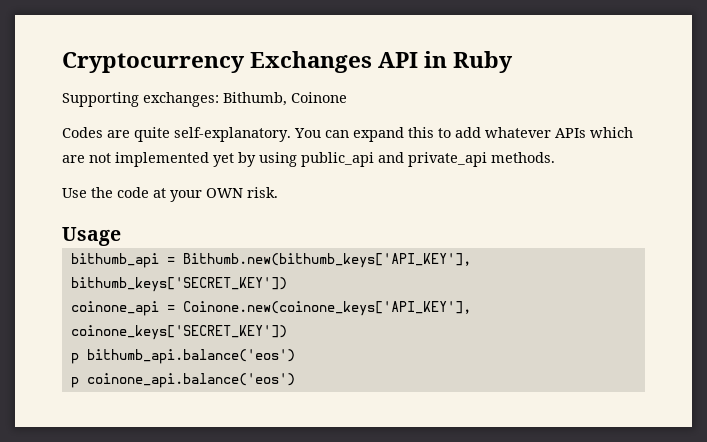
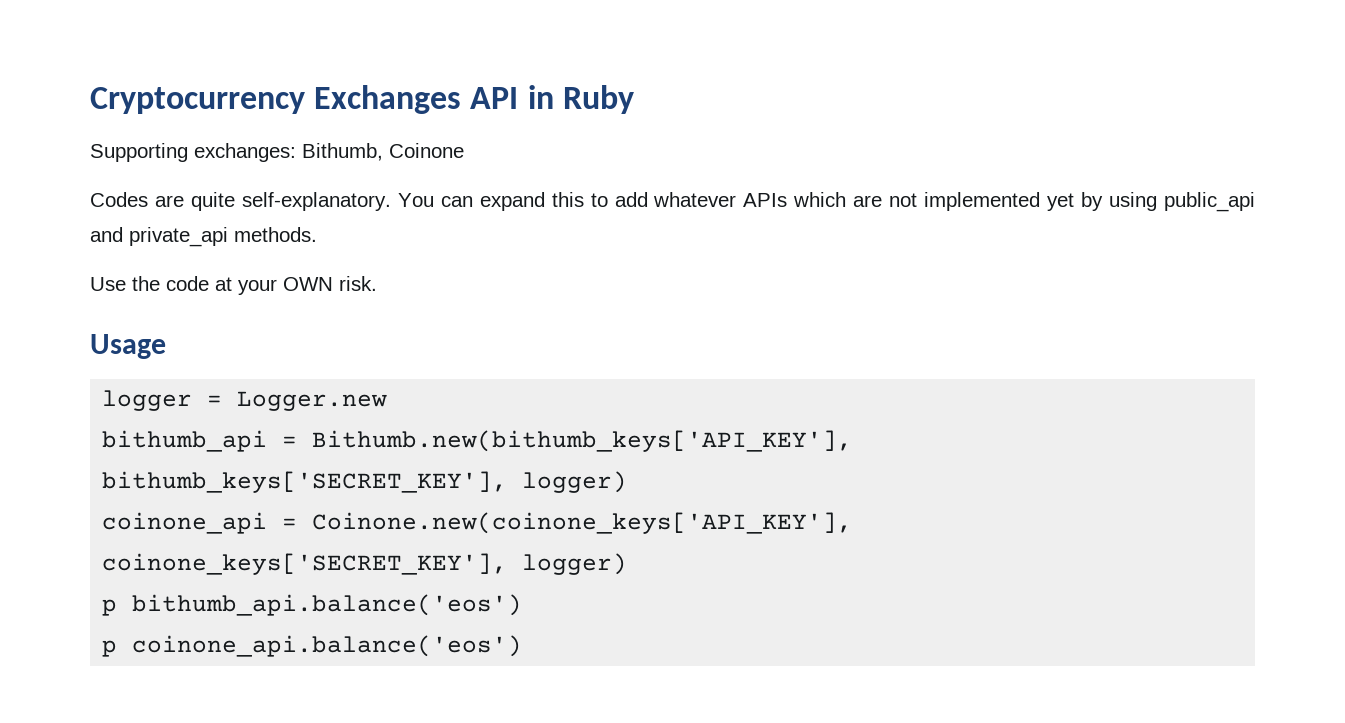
+ logger = Logger.new
- bithumb_api = Bithumb.new(bithumb_keys['API_KEY'], bithumb_keys['SECRET_KEY'])
+ bithumb_api = Bithumb.new(bithumb_keys['API_KEY'], bithumb_keys['SECRET_KEY'], logger)
- coinone_api = Coinone.new(coinone_keys['API_KEY'], coinone_keys['SECRET_KEY'])
+ coinone_api = Coinone.new(coinone_keys['API_KEY'], coinone_keys['SECRET_KEY'], logger)

